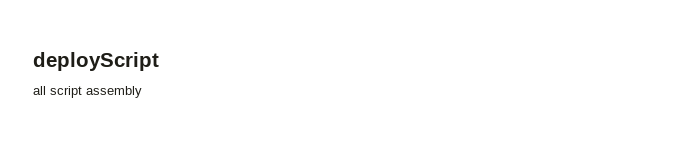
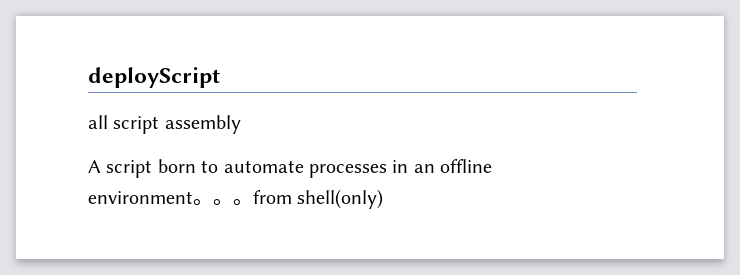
+ A script born to automate processes in an offline environment。。。from shell(only)

